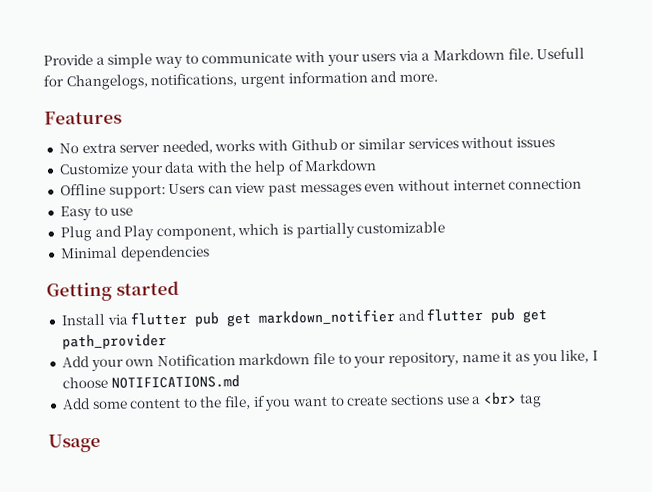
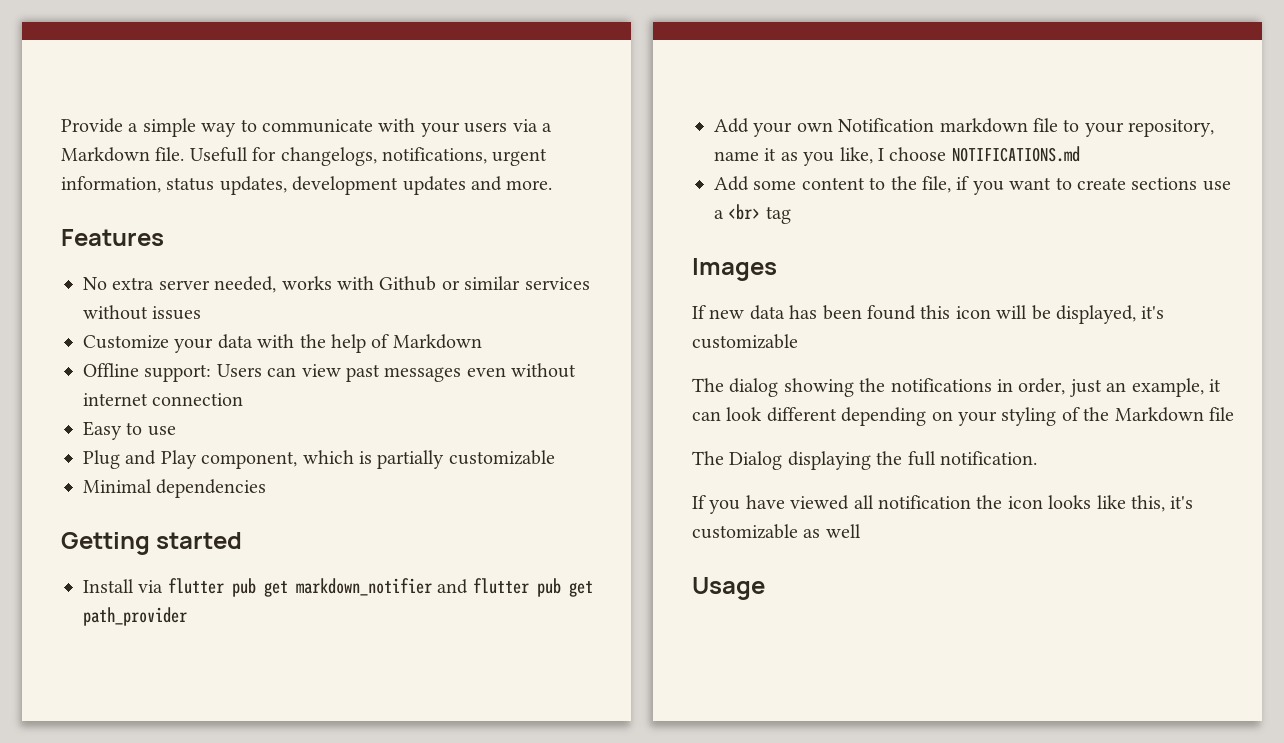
- Usefull for Changelogs, notifications, urgent information and more.
+ Usefull for changelogs, notifications, urgent information, status updates, development updates and more.
+ Images
+ If new data has been found this icon will be displayed, it's customizable
+ The dialog showing the notifications in order, just an example, it can look different depending on your styling of the Markdown file
+ The Dialog displaying the full notification.
+ If you have viewed all notification the icon looks like this, it's customizable as well

